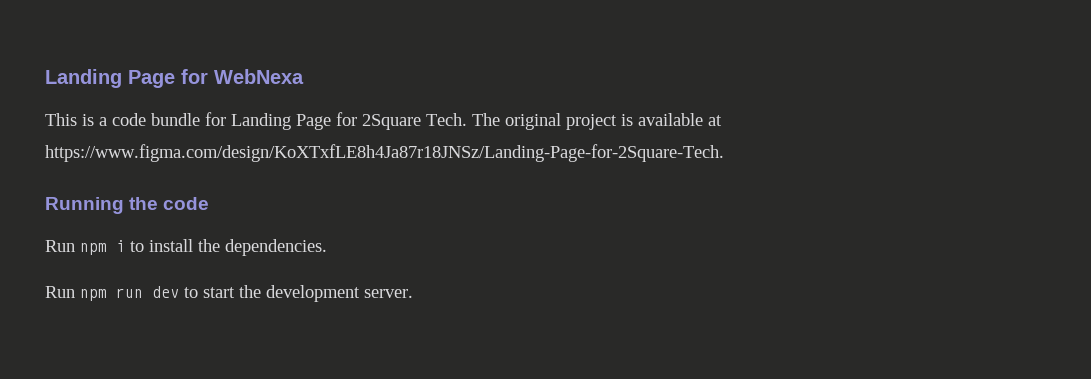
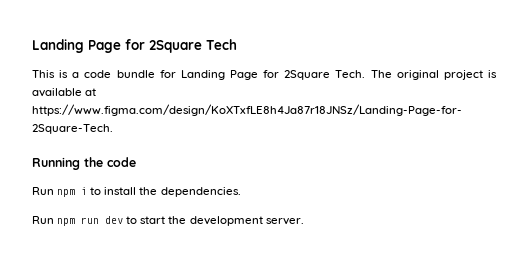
- Landing Page for WebNexa
+ Landing Page for 2Square Tech

